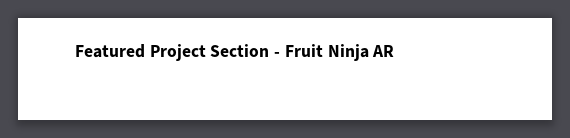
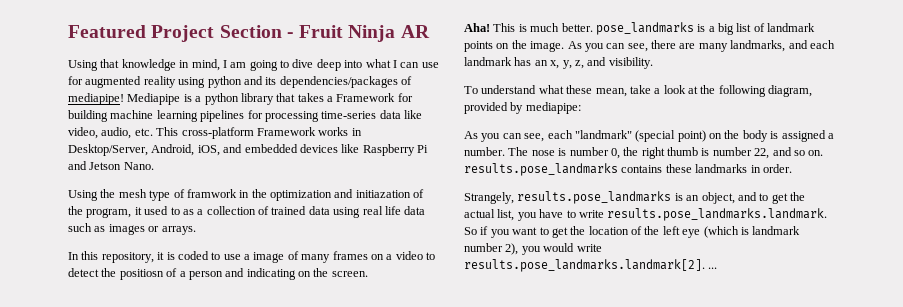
+ Using that knowledge in mind, I am going to dive deep into what I can use for augmented reality using python and its dependencies/packages of mediapipe! Mediapipe is a python library that takes a Framework for building machine learning pipelines for processing time-series data like video, audio, etc. This cross-platform Framework works in Desktop/Server, Android, iOS, and embedded devices like Raspberry Pi and Jetson Nano.
+ Using the mesh type of framwork in the optimization and initiazation of the program, it used to as a collection of trained data using real life data such as images or arrays.
+ In this repository, it is coded to use a image of many frames on a video to detect the positiosn of a person and indicating on the screen.
+ Aha! This is much better. pose_landmarks is a big list of landmark points on the image. As you can see, there are many landmarks, and each landmark has an x, y, z, and visibility.
+ To understand what these mean, take a look at the following diagram, provided by mediapipe:
+ As you can see, each "landmark" (special point) on the body is assigned a number. The nose is number 0, the right thumb is number 22, and so on. results.pose_landmarks contains these landmarks in order.
+ Strangely, results.pose_landmarks is an object, and to get the actual list, you have to write results.pose_landmarks.landmark. So if you want to get the location of the left eye (which is landmark number 2), you would write results.pose_landmarks.landmark[2]. ...

